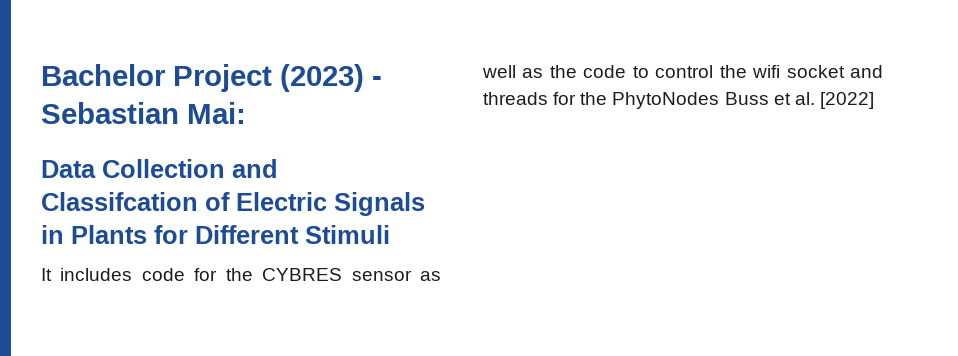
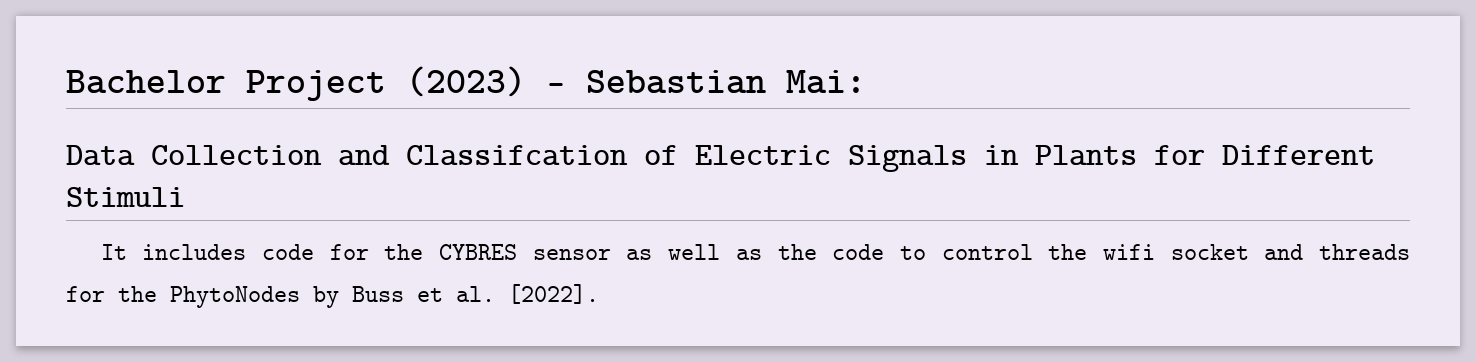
- It includes code for the CYBRES sensor as well as the code to control the wifi socket and threads for the PhytoNodes Buss et al. [2022]
+ It includes code for the CYBRES sensor as well as the code to control the wifi socket and threads for the PhytoNodes by Buss et al. [2022].

